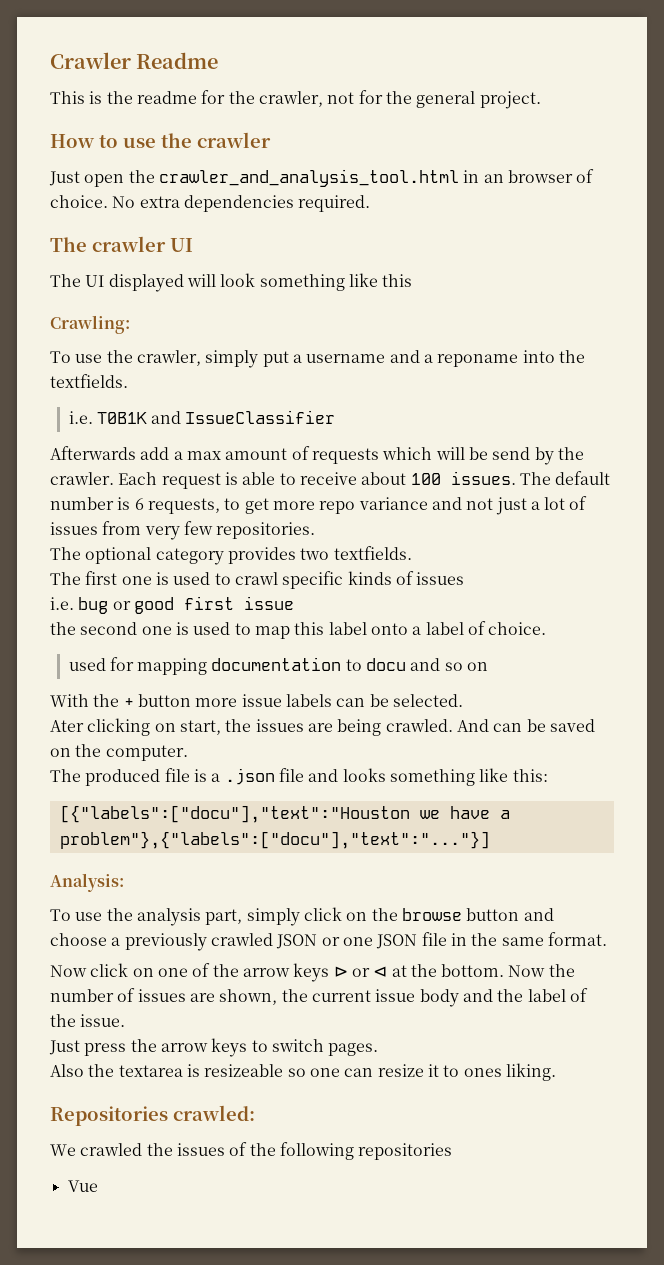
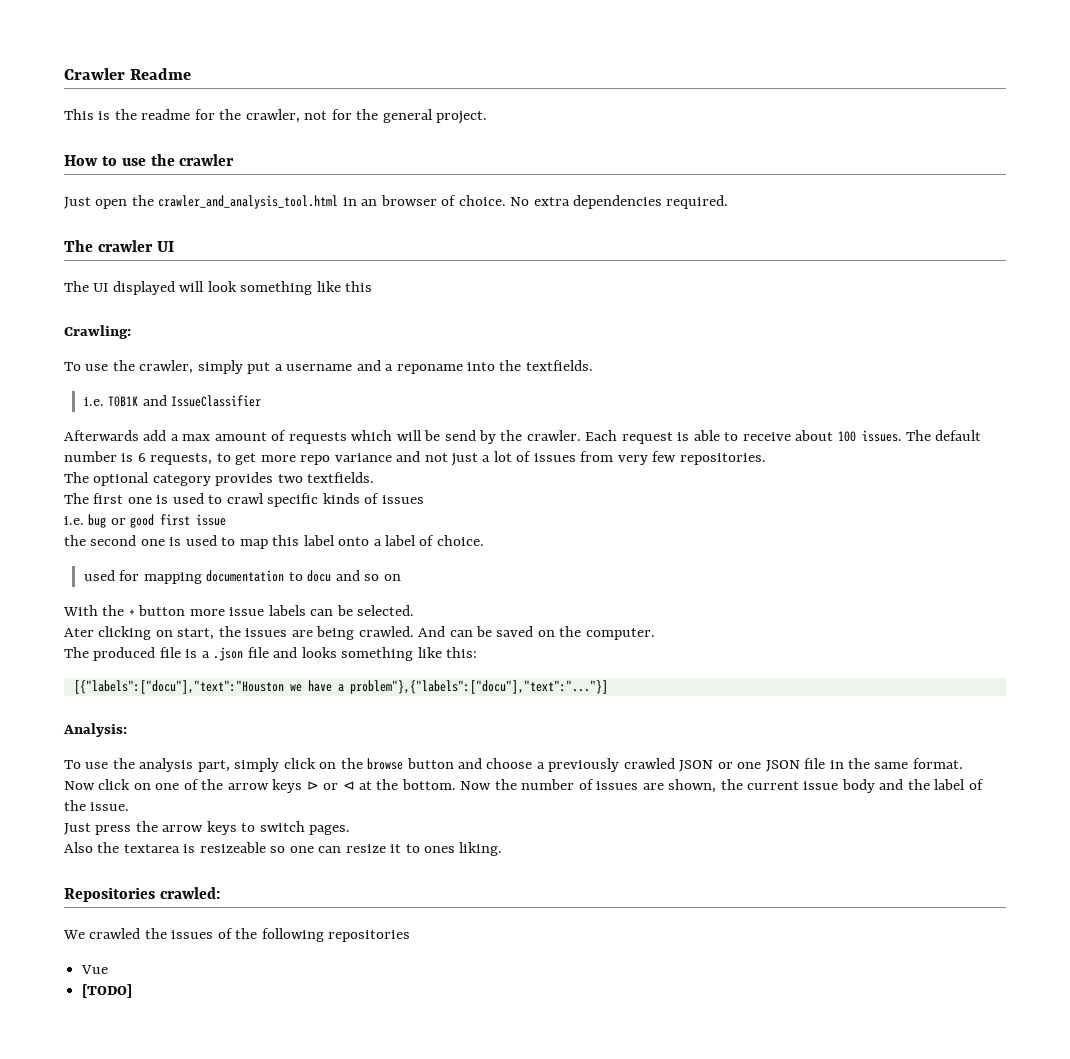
+ [TODO]

